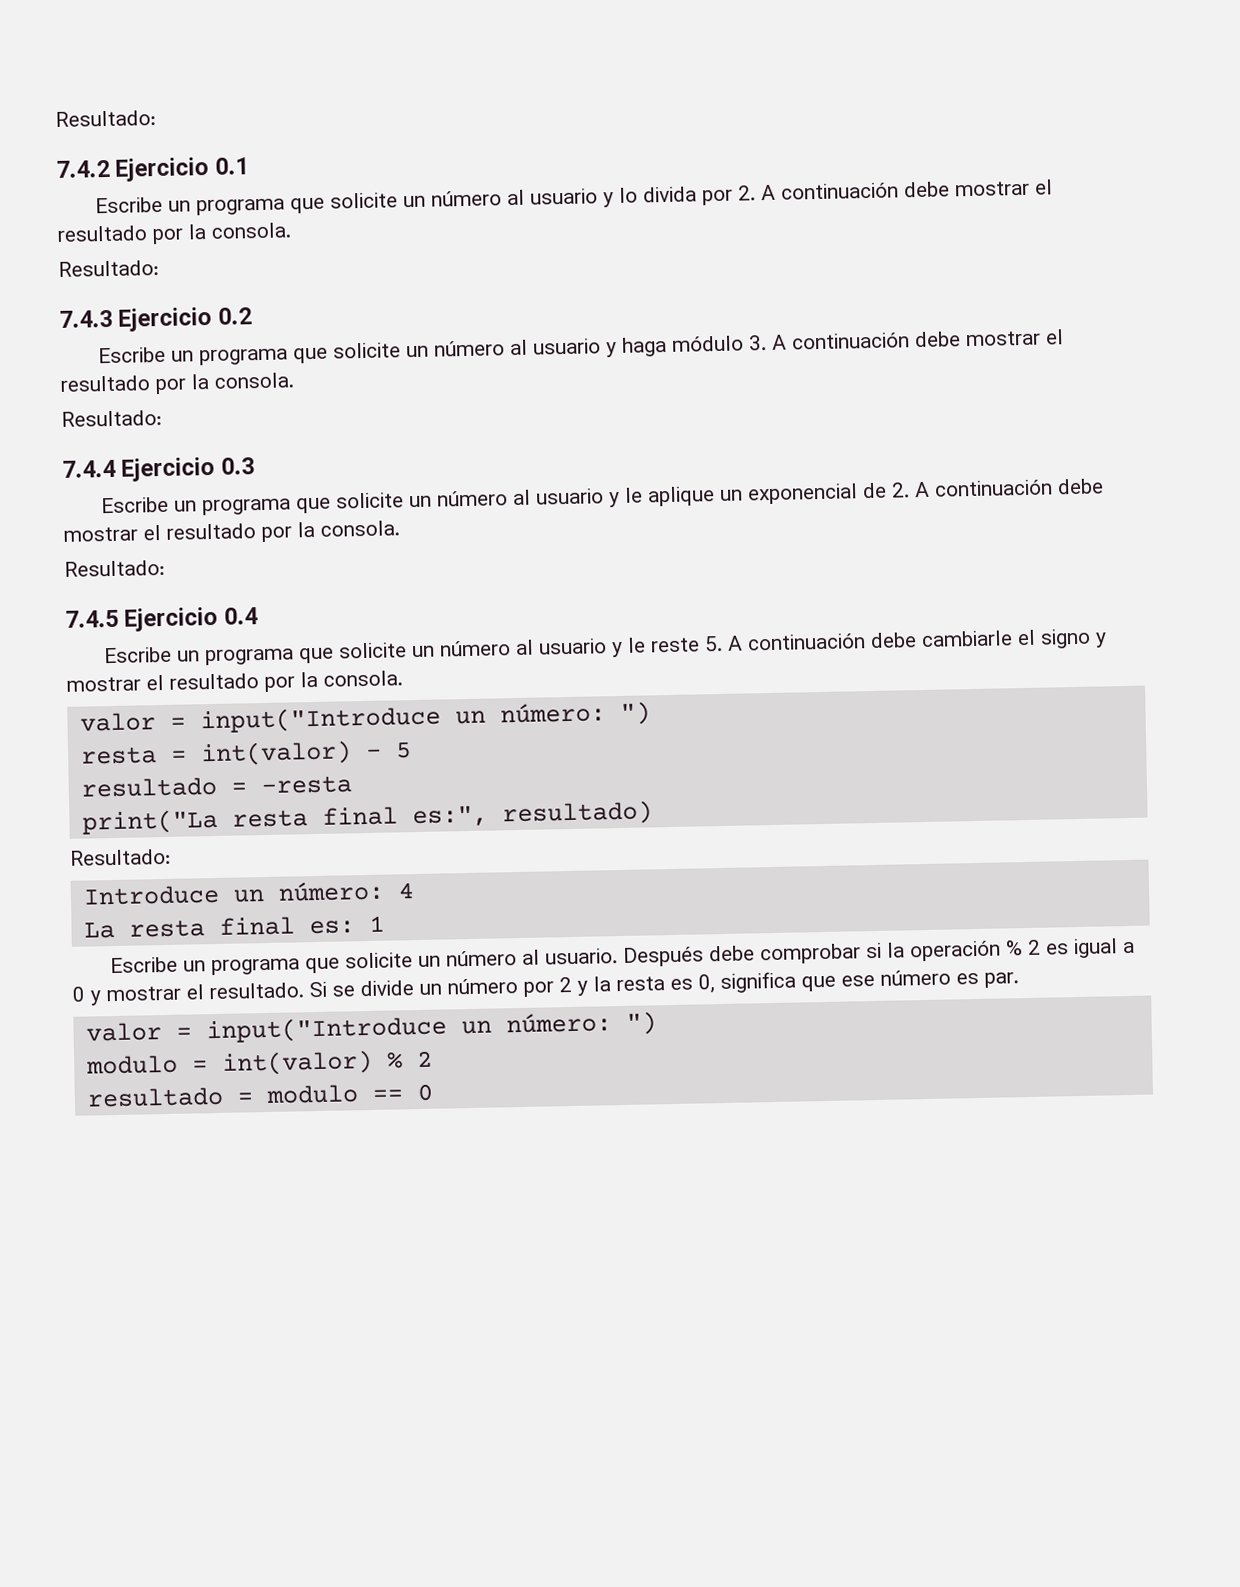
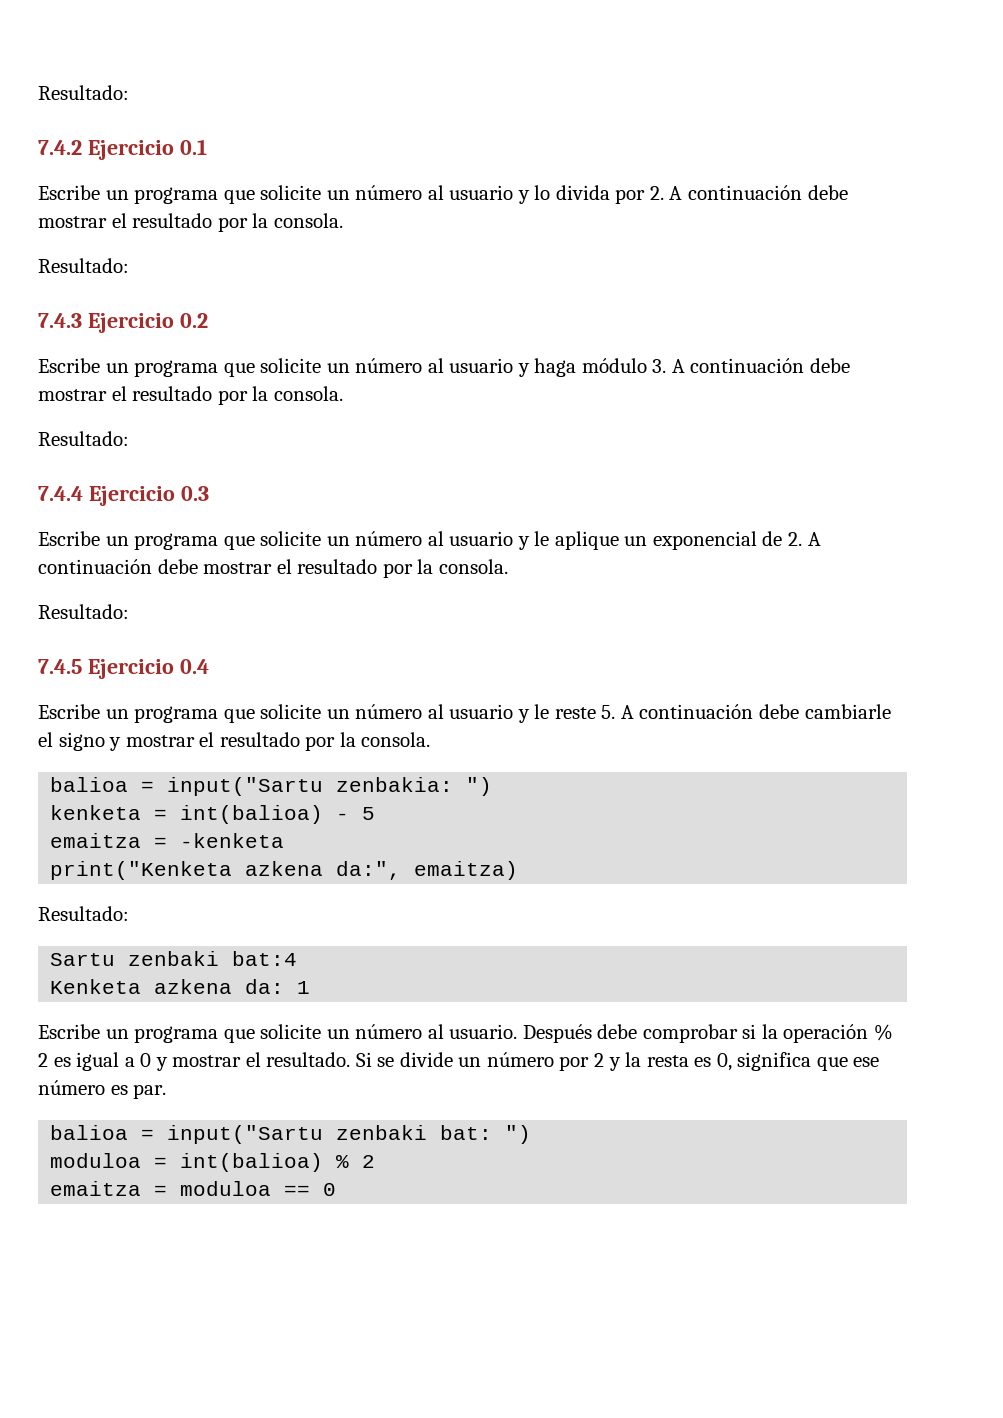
  Escribe un programa que solicite un número al usuario y le reste 5. A continuación debe cambiarle el signo y mostrar el resultado por la consola.
- valor = input("Introduce un número: ")
- resta = int(valor) - 5
- resultado = -resta
- print("La resta final es:", resultado)
+ balioa = input("Sartu zenbakia: ")
+ kenketa = int(balioa) - 5
+ emaitza = -kenketa
+ print("Kenketa azkena da:", emaitza)
  Resultado:
- Introduce un número: 4
- La resta final es: 1
+ Sartu zenbaki bat:4
+ Kenketa azkena da: 1
  Si se divide un número por 2 y la resta es 0, significa que ese número es par.
- valor = input("Introduce un número: ")
- modulo = int(valor) % 2
+ balioa = input("Sartu zenbaki bat: ")
+ moduloa = int(balioa) % 2
- resultado = modulo == 0
+ emaitza = moduloa == 0

